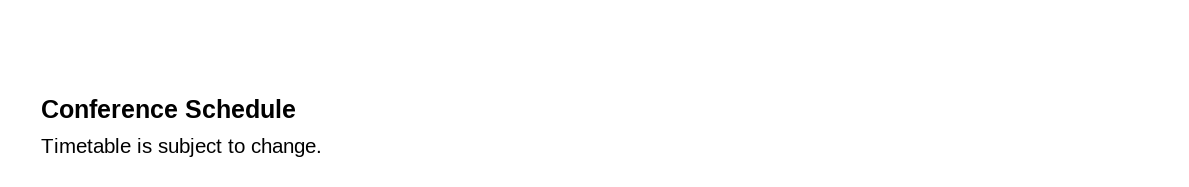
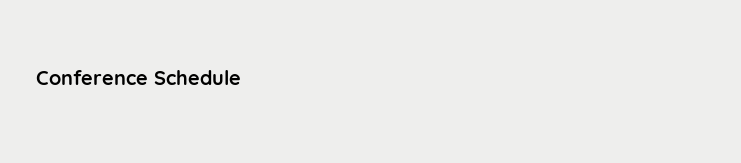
- Timetable is subject to change.

